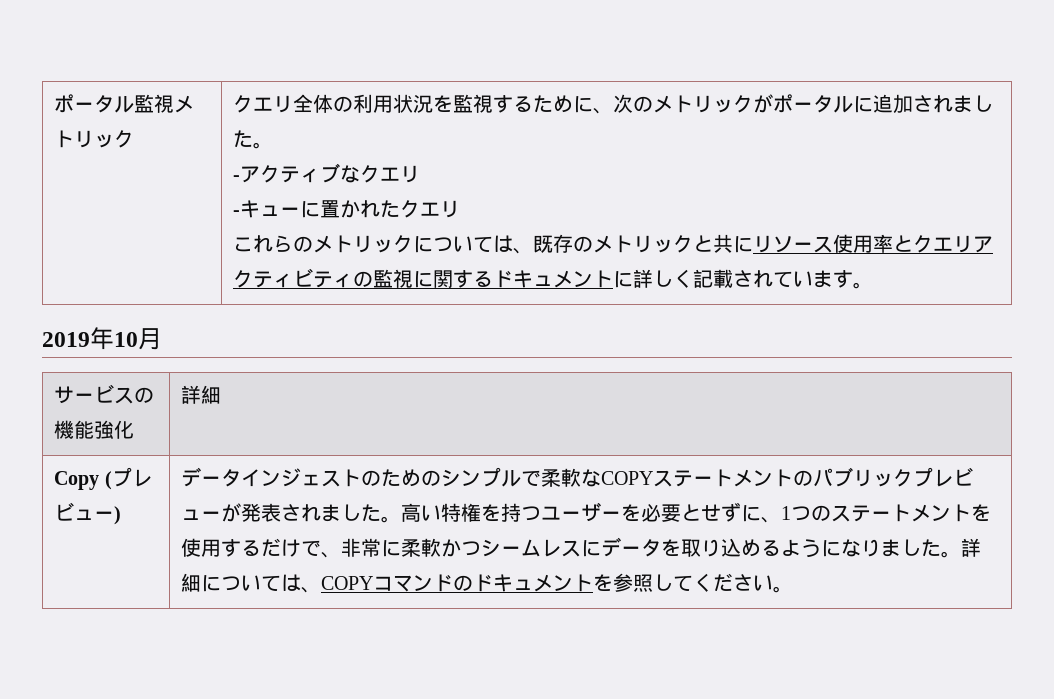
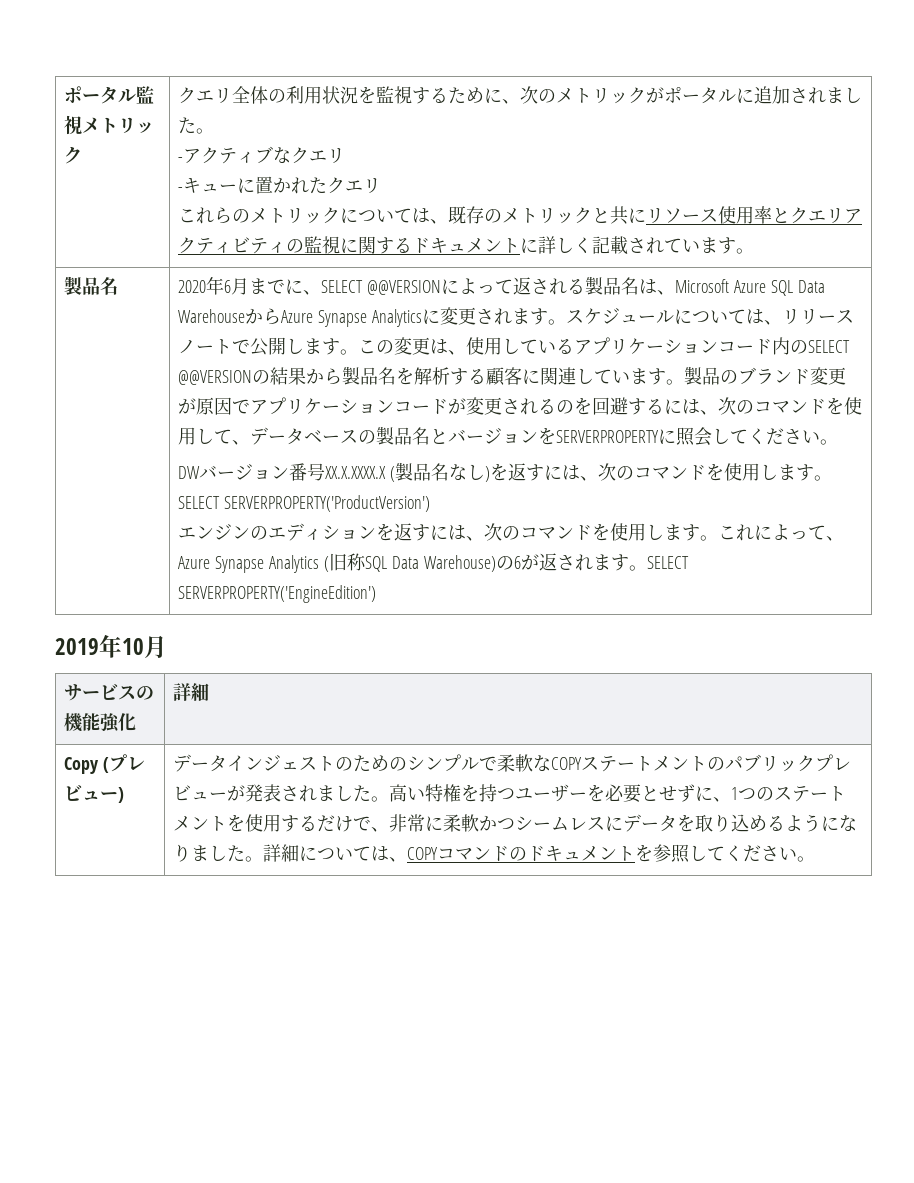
+ 製品名 | 2020年6月までに、SELECT @@VERSIONによって返される製品名は、Microsoft Azure SQL Data WarehouseからAzure Synapse Analyticsに変更されます。スケジュールについては、リリースノートで公開します。この変更は、使用しているアプリケーションコード内のSELECT @@VERSIONの結果から製品名を解析する顧客に関連しています。製品のブランド変更が原因でアプリケーションコードが変更されるのを回避するには、次のコマンドを使用して、データベースの製品名とバージョンをSERVERPROPERTYに照会してください。
+ DWバージョン番号XX.X.XXXX.X (製品名なし)を返すには、次のコマンドを使用します。SELECT SERVERPROPERTY('ProductVersion')
+ エンジンのエディションを返すには、次のコマンドを使用します。これによって、Azure Synapse Analytics (旧称SQL Data Warehouse)の6が返されます。SELECT SERVERPROPERTY('EngineEdition')

